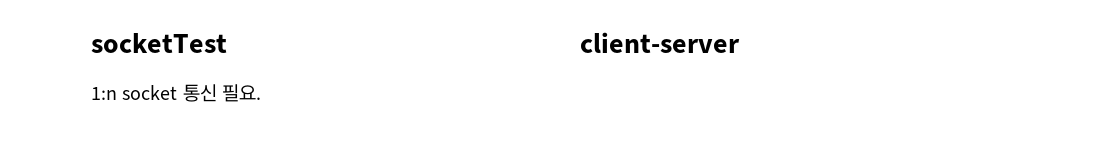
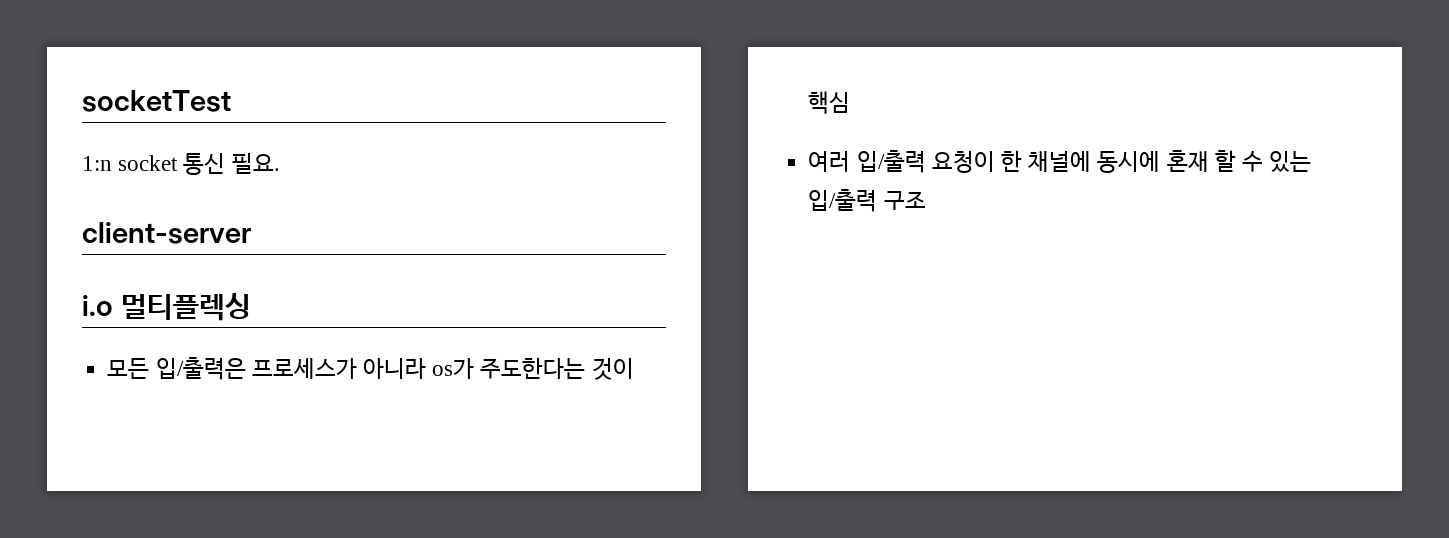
+ i.o 멀티플렉싱
+ 모든 입/출력은 프로세스가 아니라 os가 주도한다는 것이 핵심
+ 여러 입/출력 요청이 한 채널에 동시에 혼재 할 수 있는 입/출력 구조

